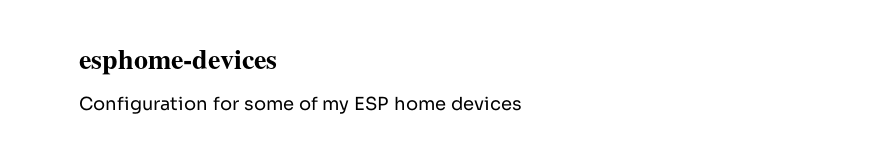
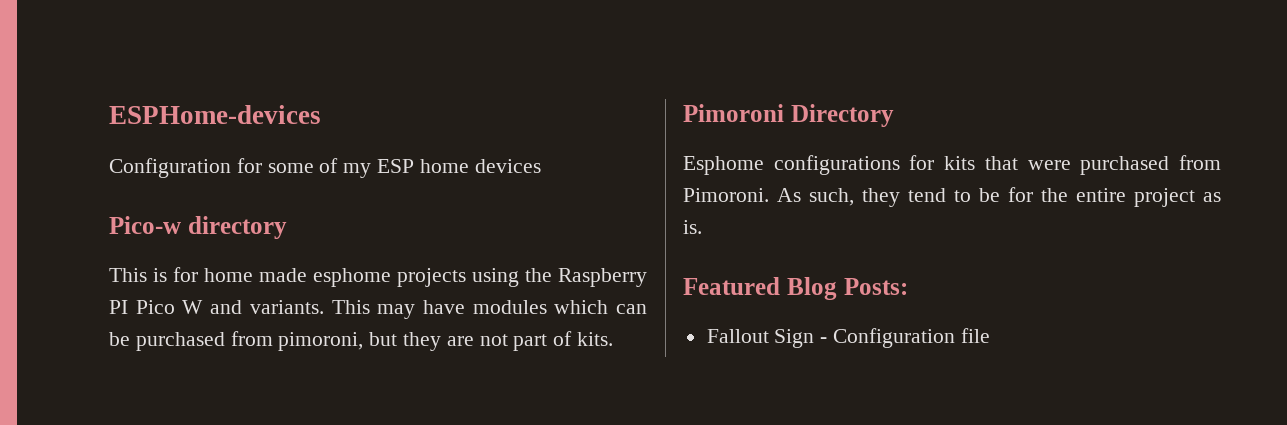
- esphome-devices
+ ESPHome-devices
+ Pico-w directory
+ This is for home made esphome projects using the Raspberry PI Pico W and variants. This may have modules which can be purchased from pimoroni, but they are not part of kits.
+ Pimoroni Directory
+ Esphome configurations for kits that were purchased from Pimoroni. As such, they tend to be for the entire project as is.
+ Featured Blog Posts:
+ Fallout Sign - Configuration file

